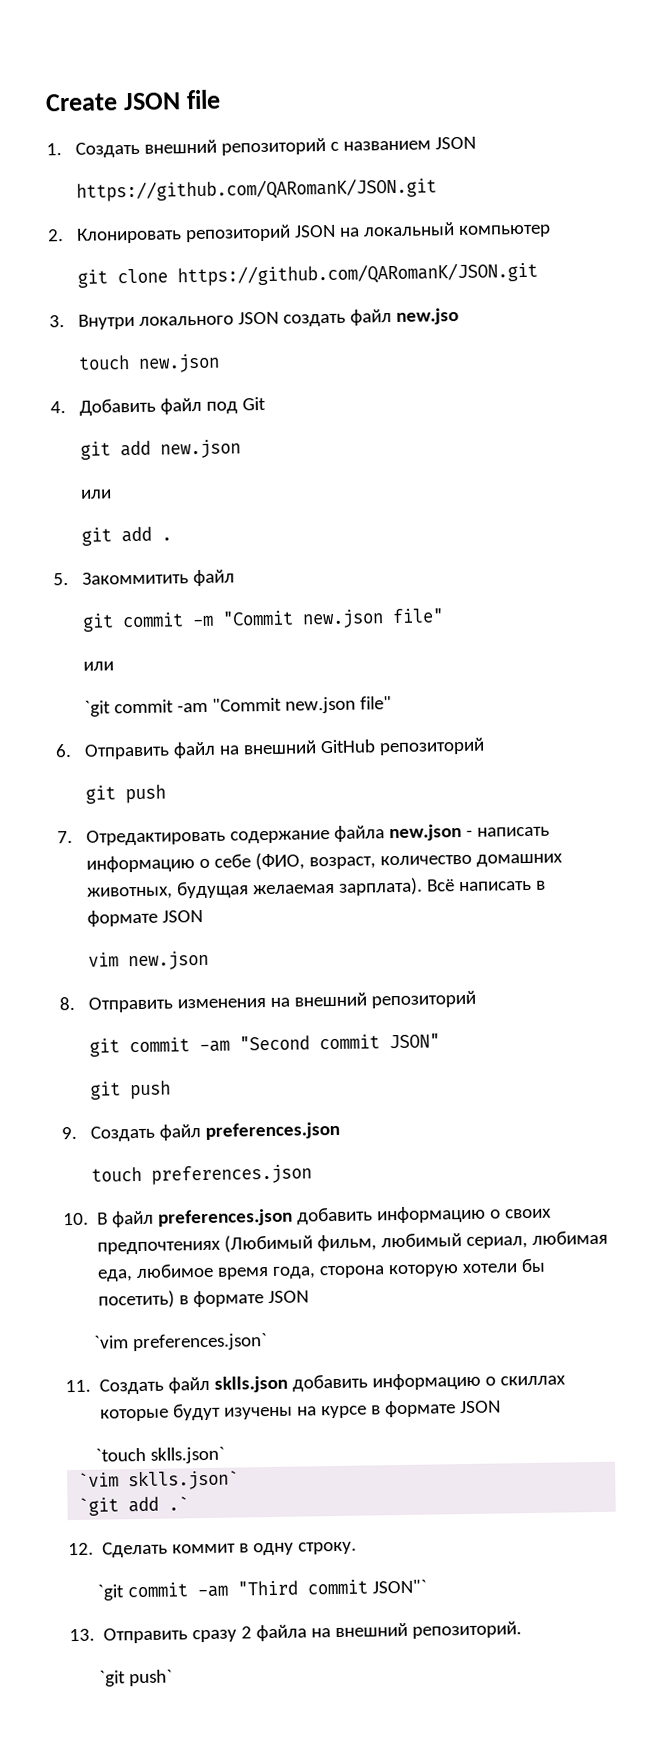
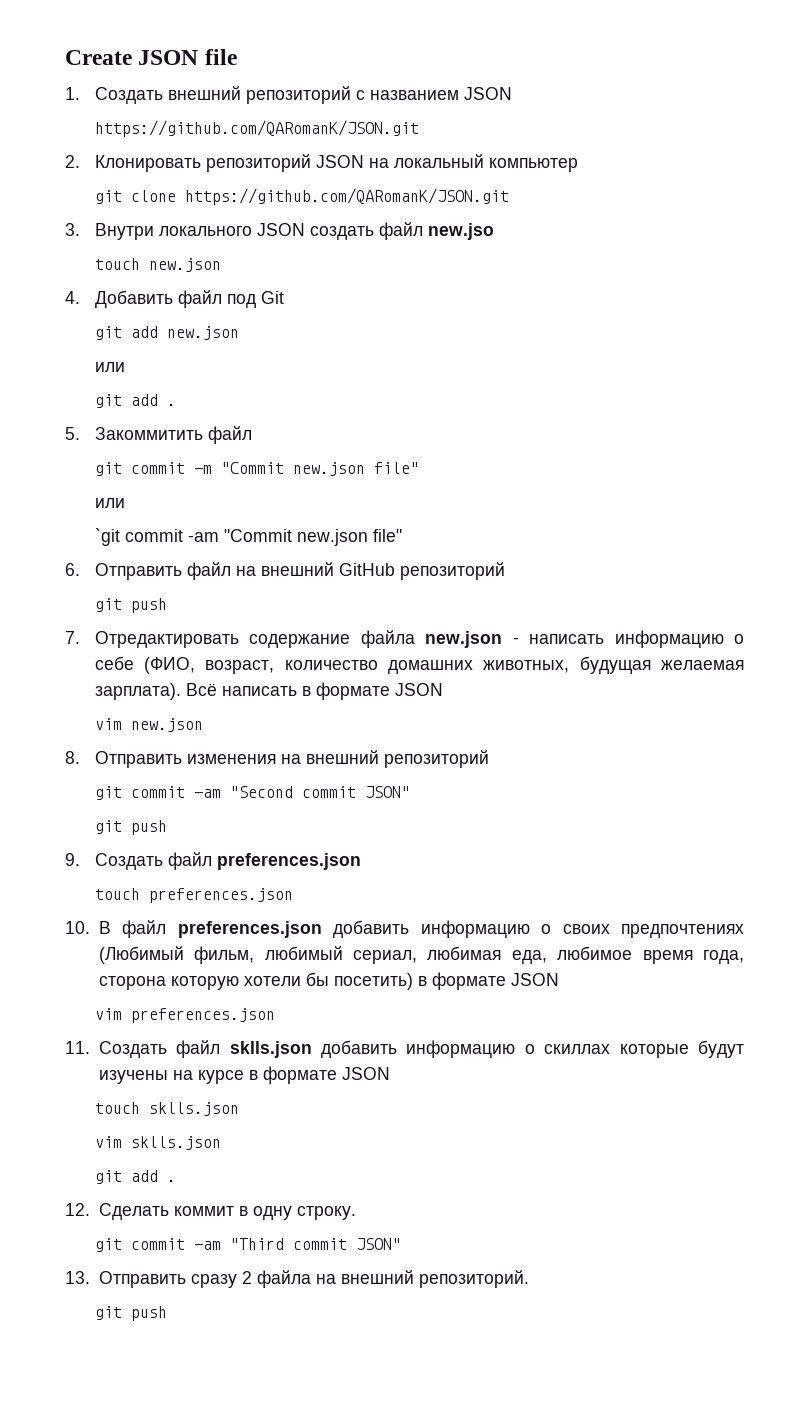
- `vim preferences.json`
+ vim preferences.json
- `touch sklls.json`
- `vim sklls.json`
- `git add .`
+ touch sklls.json
+ vim sklls.json
+ git add .
- `git commit -am "Third commit JSON"`
+ git commit -am "Third commit JSON"
  13. Отправить сразу 2 файла на внешний репозиторий.
- `git push`
+ git push

